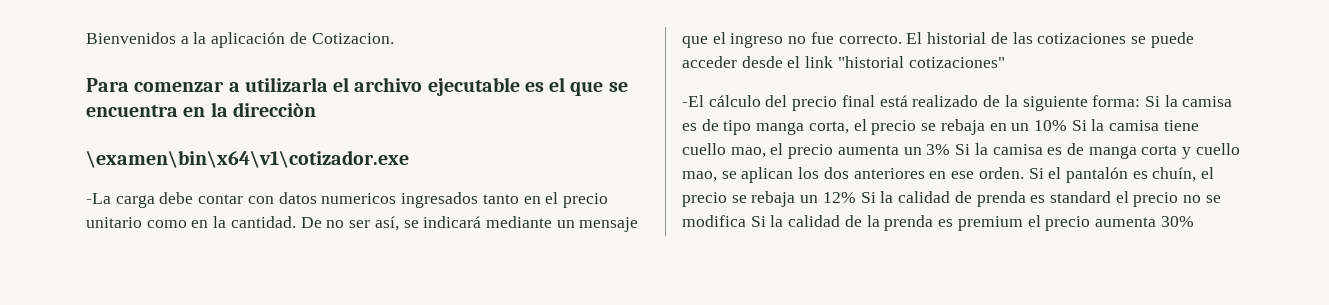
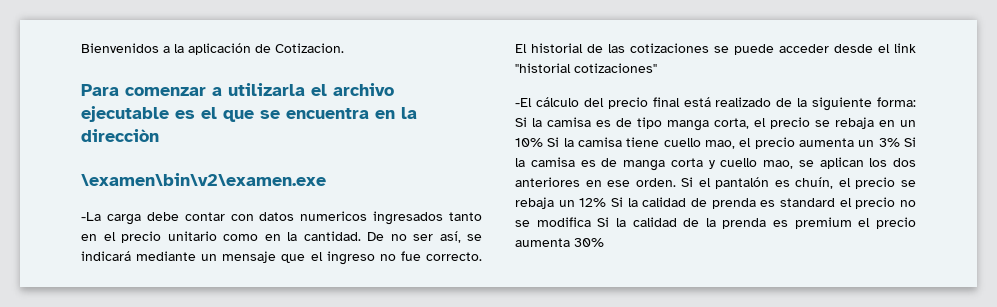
- \examen\bin\x64\v1\cotizador.exe
+ \examen\bin\v2\examen.exe

